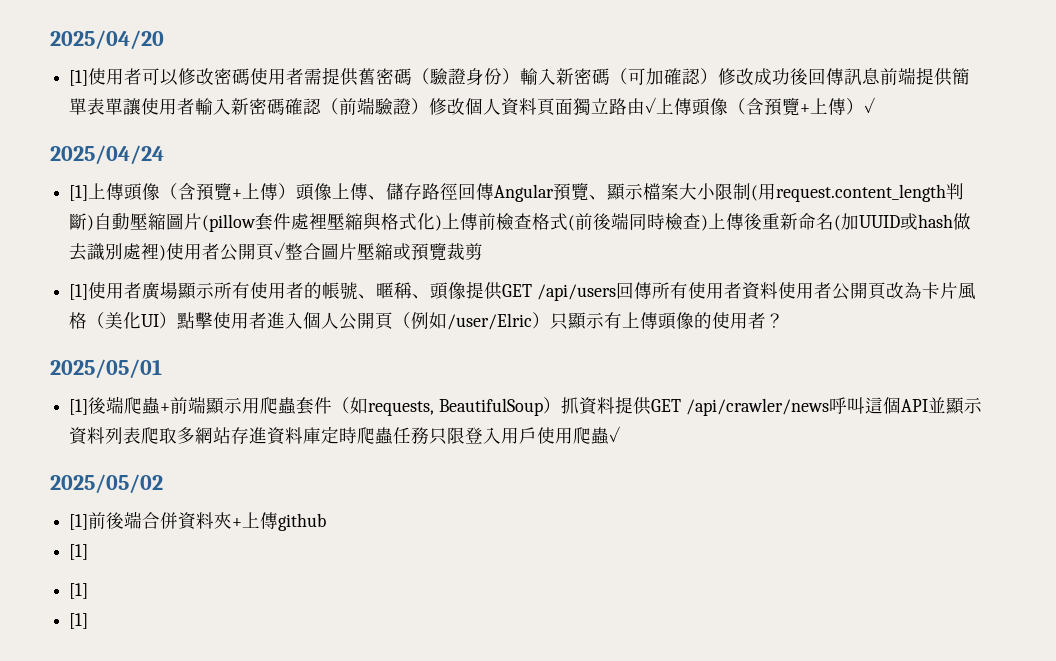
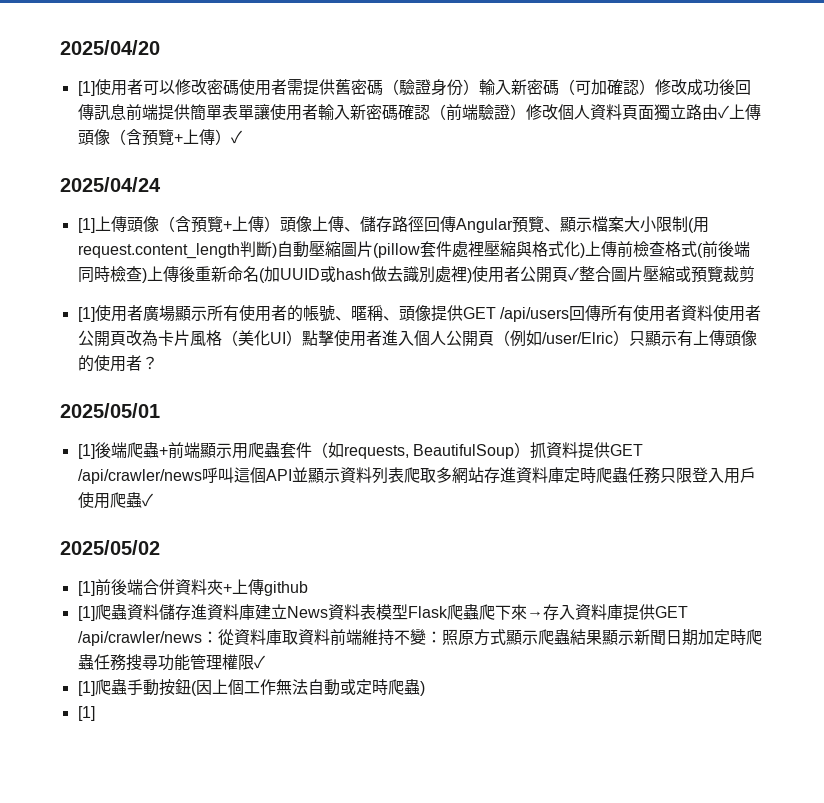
  [1]前後端合併資料夾+上傳github
- [1]
- [1]
+ [1]爬蟲資料儲存進資料庫建立News資料表模型Flask爬蟲爬下來→存入資料庫提供GET /api/crawler/news：從資料庫取資料前端維持不變：照原方式顯示爬蟲結果顯示新聞日期加定時爬蟲任務搜尋功能管理權限✓
+ [1]爬蟲手動按鈕(因上個工作無法自動或定時爬蟲)

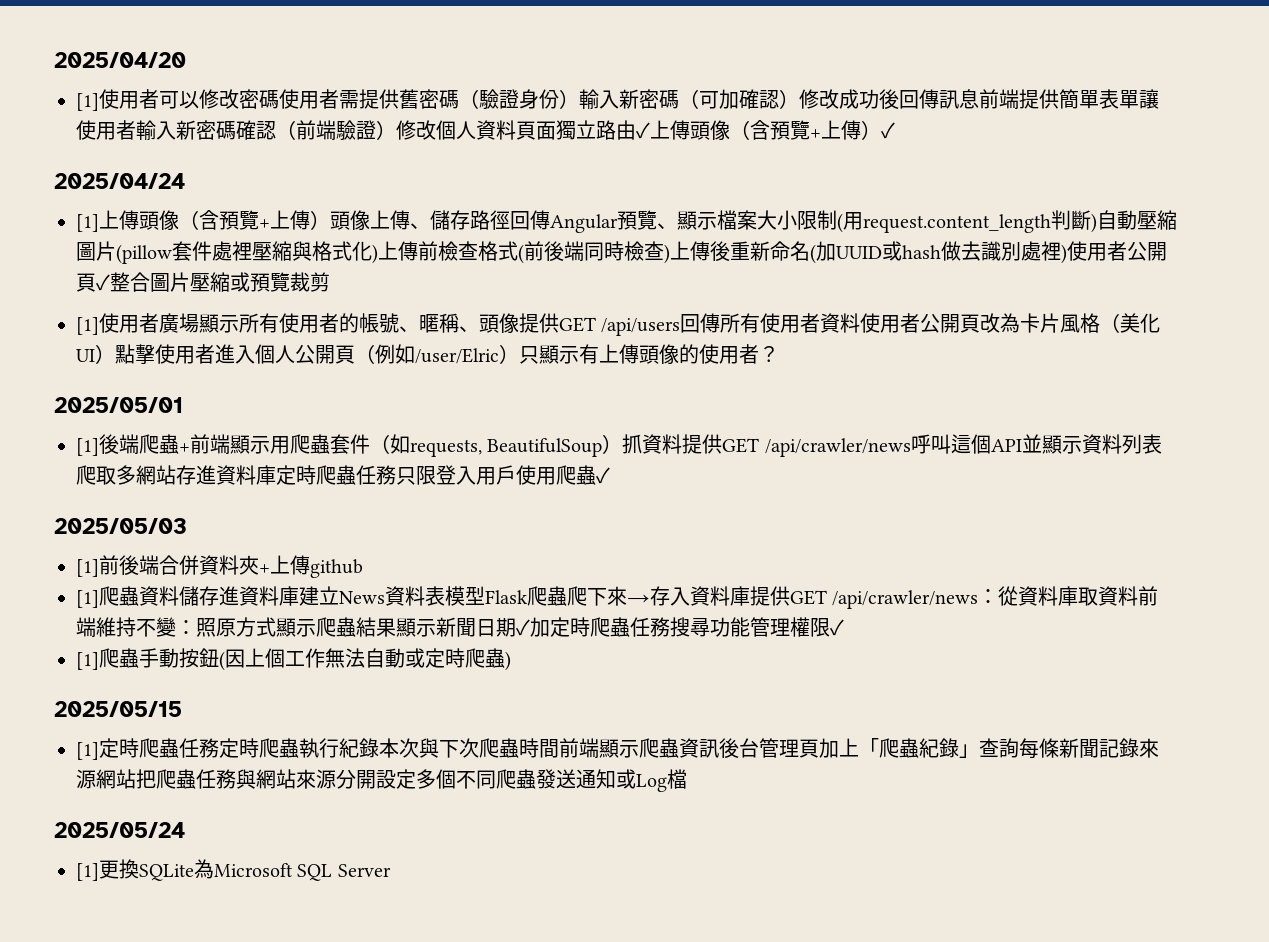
- 2025/05/02
+ 2025/05/03
- [1]爬蟲資料儲存進資料庫建立News資料表模型Flask爬蟲爬下來→存入資料庫提供GET /api/crawler/news：從資料庫取資料前端維持不變：照原方式顯示爬蟲結果顯示新聞日期加定時爬蟲任務搜尋功能管理權限✓
+ [1]爬蟲資料儲存進資料庫建立News資料表模型Flask爬蟲爬下來→存入資料庫提供GET /api/crawler/news：從資料庫取資料前端維持不變：照原方式顯示爬蟲結果顯示新聞日期✓加定時爬蟲任務搜尋功能管理權限✓
  [1]爬蟲手動按鈕(因上個工作無法自動或定時爬蟲)
- [1]
+ 2025/05/15
+ [1]定時爬蟲任務定時爬蟲執行紀錄本次與下次爬蟲時間前端顯示爬蟲資訊後台管理頁加上「爬蟲紀錄」查詢每條新聞記錄來源網站把爬蟲任務與網站來源分開設定多個不同爬蟲發送通知或Log檔
+ 2025/05/24
+ [1]更換SQLite為Microsoft SQL Server

